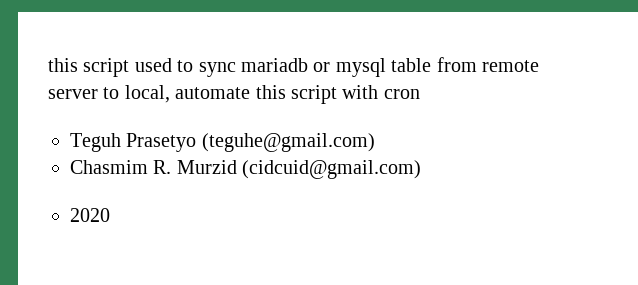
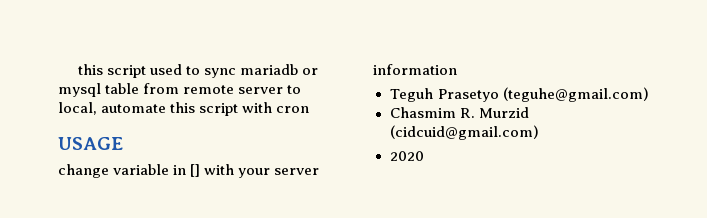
+ USAGE
+ change variable in [] with your server information

